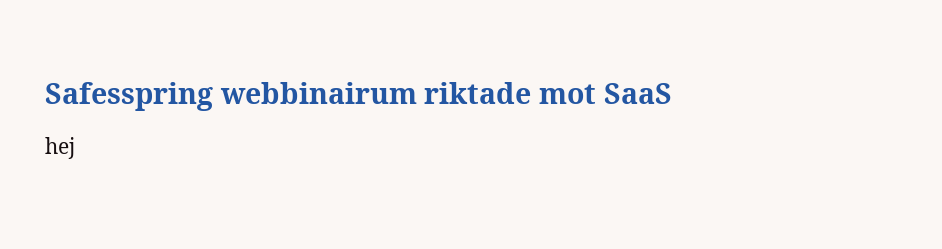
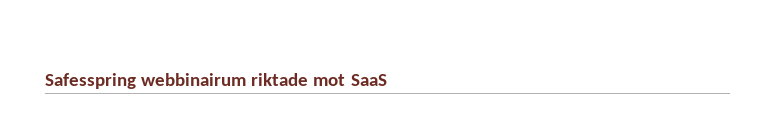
- hej

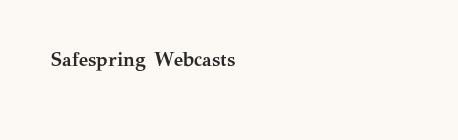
- Safesspring webbinairum riktade mot SaaS
+ Safespring Webcasts

